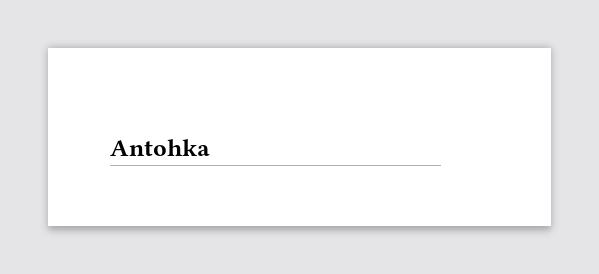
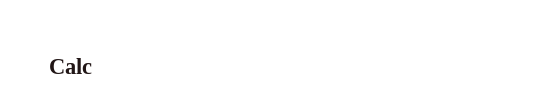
- Antohka
+ Calc

